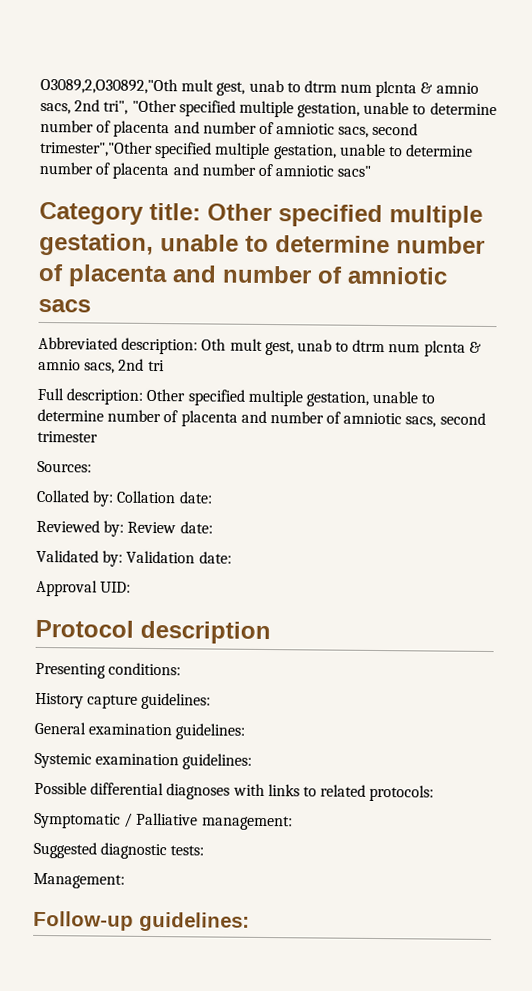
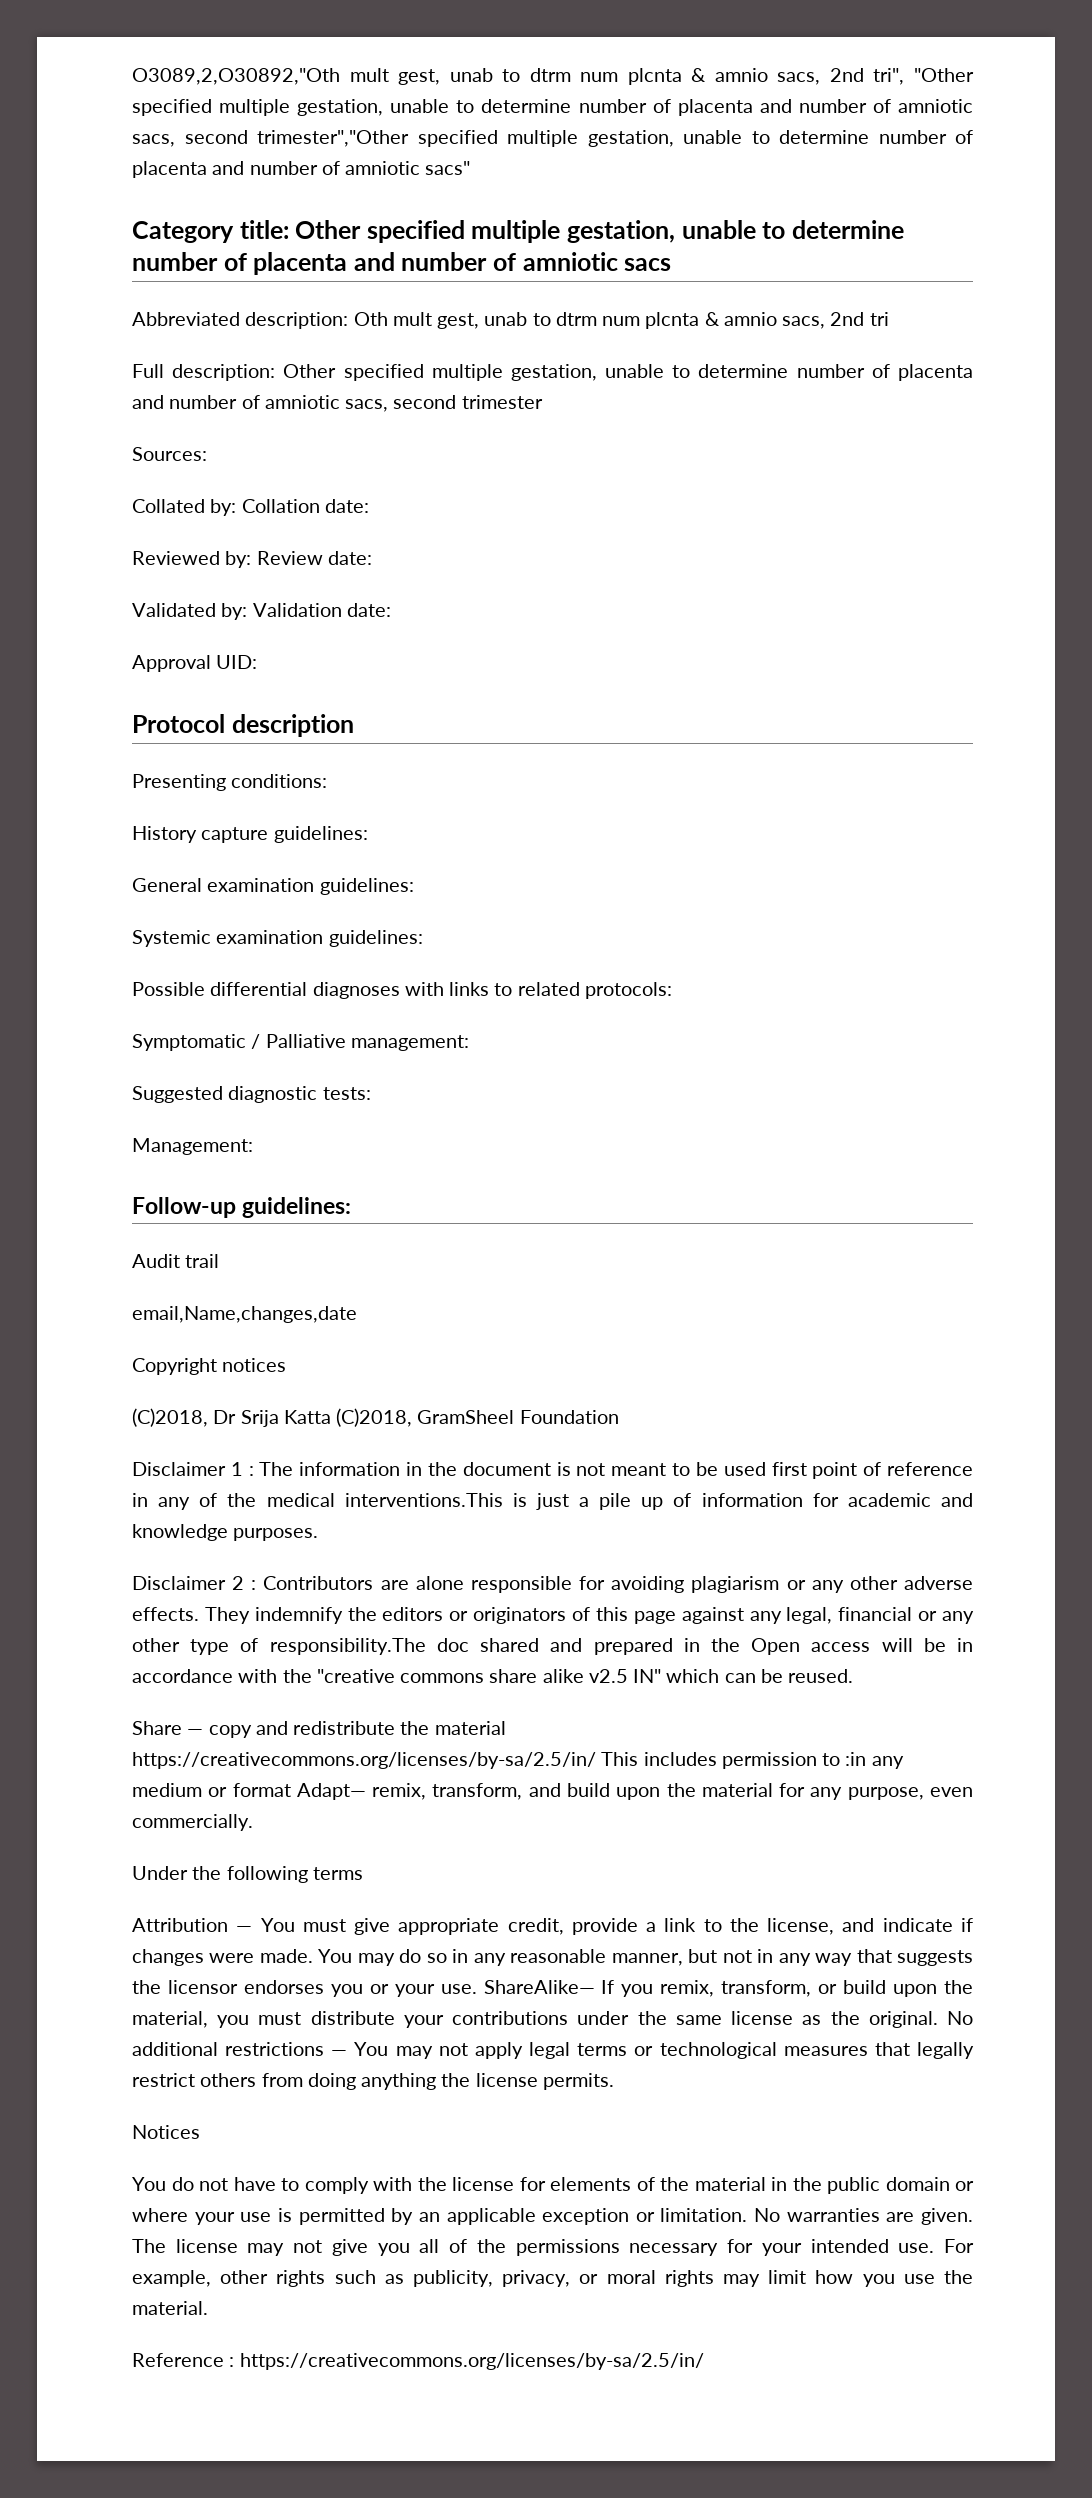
+ Audit trail
+ email,Name,changes,date
+ Copyright notices
+ (C)2018, Dr Srija Katta (C)2018, GramSheel Foundation
+ Disclaimer 1 : The information in the document is not meant to be used first point of reference in any of the medical interventions.This is just a pile up of information for academic and knowledge purposes.
+ Disclaimer 2 : Contributors are alone responsible for avoiding plagiarism or any other adverse effects. They indemnify the editors or originators of this page against any legal, financial or any other type of responsibility.The doc shared and prepared in the Open access will be in accordance with the "creative commons share alike v2.5 IN" which can be reused.
+ Share — copy and redistribute the material https://creativecommons.org/licenses/by-sa/2.5/in/ This includes permission to :in any medium or format Adapt— remix, transform, and build upon the material for any purpose, even commercially.
+ Under the following terms
+ Attribution — You must give appropriate credit, provide a link to the license, and indicate if changes were made. You may do so in any reasonable manner, but not in any way that suggests the licensor endorses you or your use. ShareAlike— If you remix, transform, or build upon the material, you must distribute your contributions under the same license as the original. No additional restrictions — You may not apply legal terms or technological measures that legally restrict others from doing anything the license permits.
+ Notices
+ You do not have to comply with the license for elements of the material in the public domain or where your use is permitted by an applicable exception or limitation. No warranties are given. The license may not give you all of the permissions necessary for your intended use. For example, other rights such as publicity, privacy, or moral rights may limit how you use the material.
+ Reference : https://creativecommons.org/licenses/by-sa/2.5/in/

